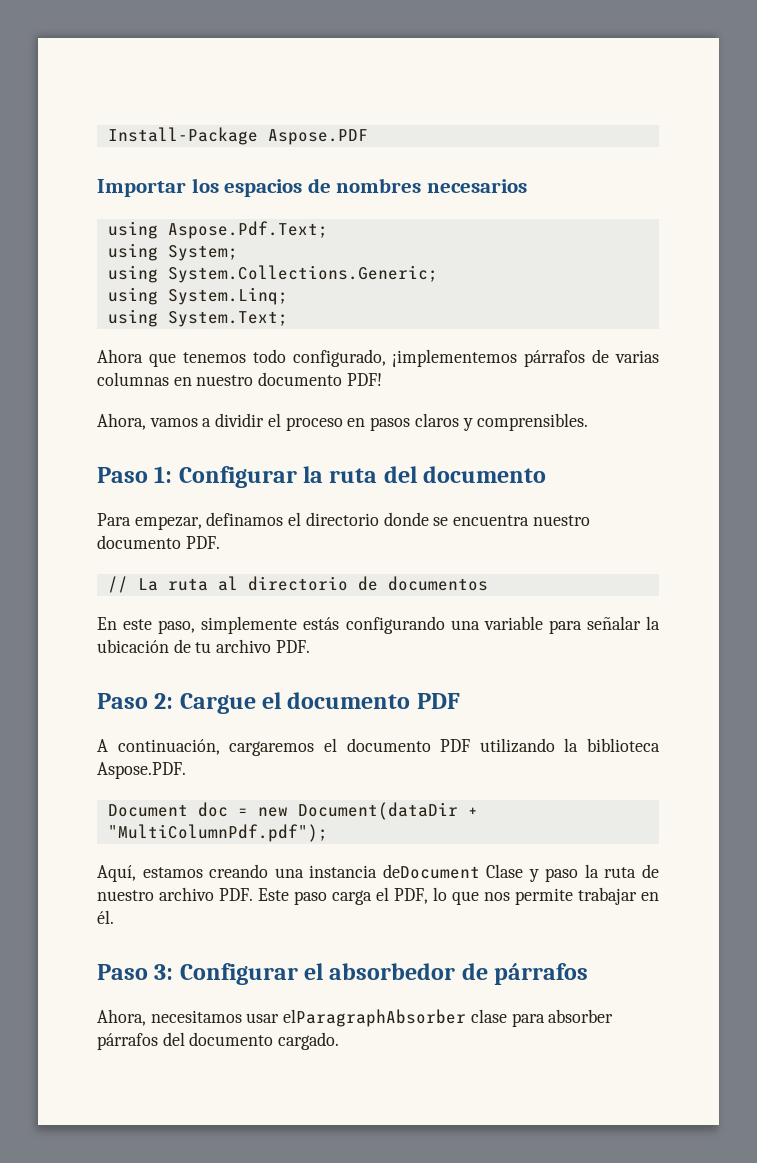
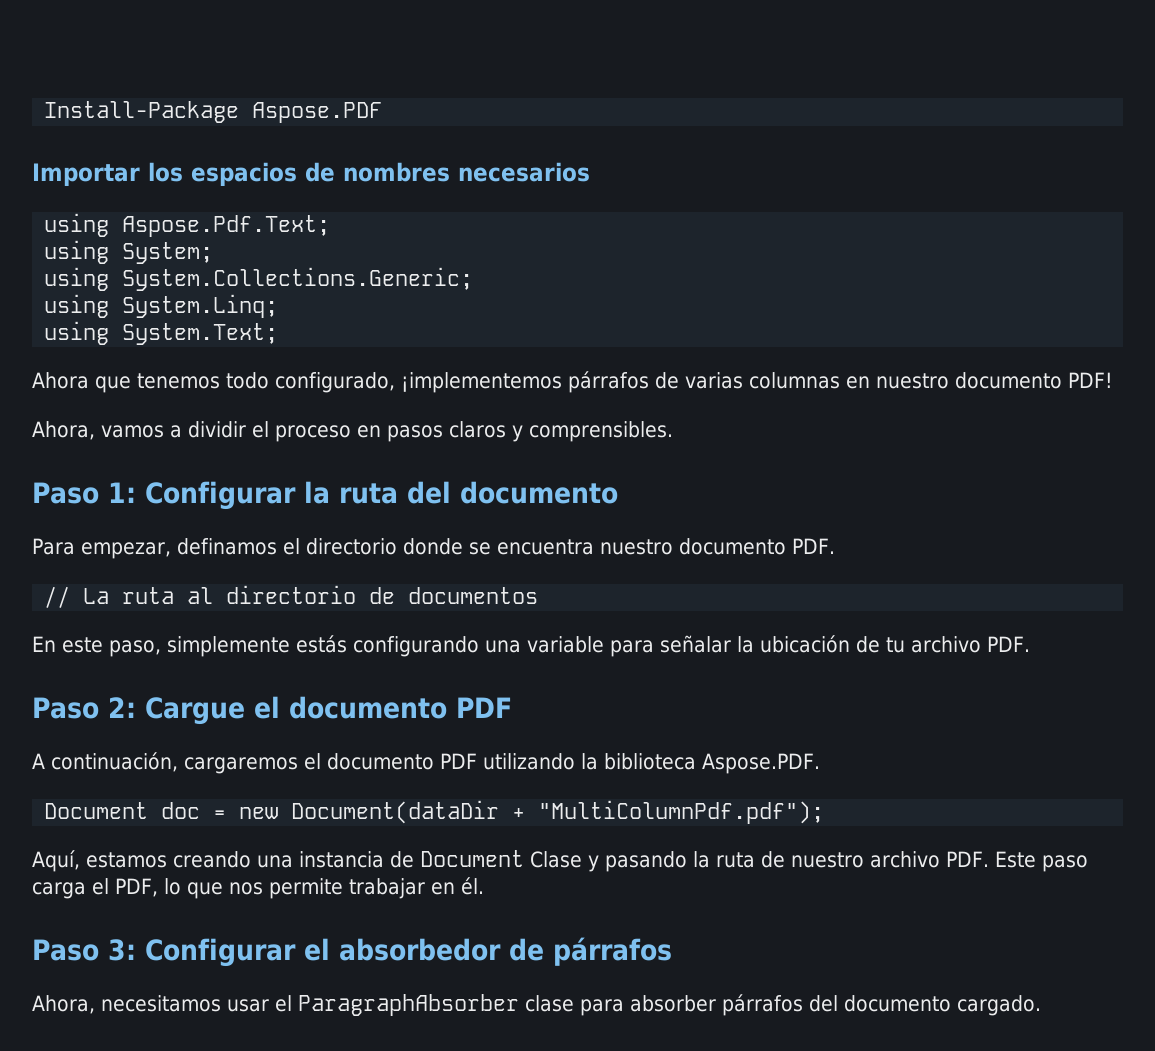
- Aquí, estamos creando una instancia deDocument Clase y paso la ruta de nuestro archivo PDF. Este paso carga el PDF, lo que nos permite trabajar en él.
+ Aquí, estamos creando una instancia de Document Clase y pasando la ruta de nuestro archivo PDF. Este paso carga el PDF, lo que nos permite trabajar en él.
- Ahora, necesitamos usar elParagraphAbsorber clase para absorber párrafos del documento cargado.
+ Ahora, necesitamos usar el ParagraphAbsorber clase para absorber párrafos del documento cargado.

